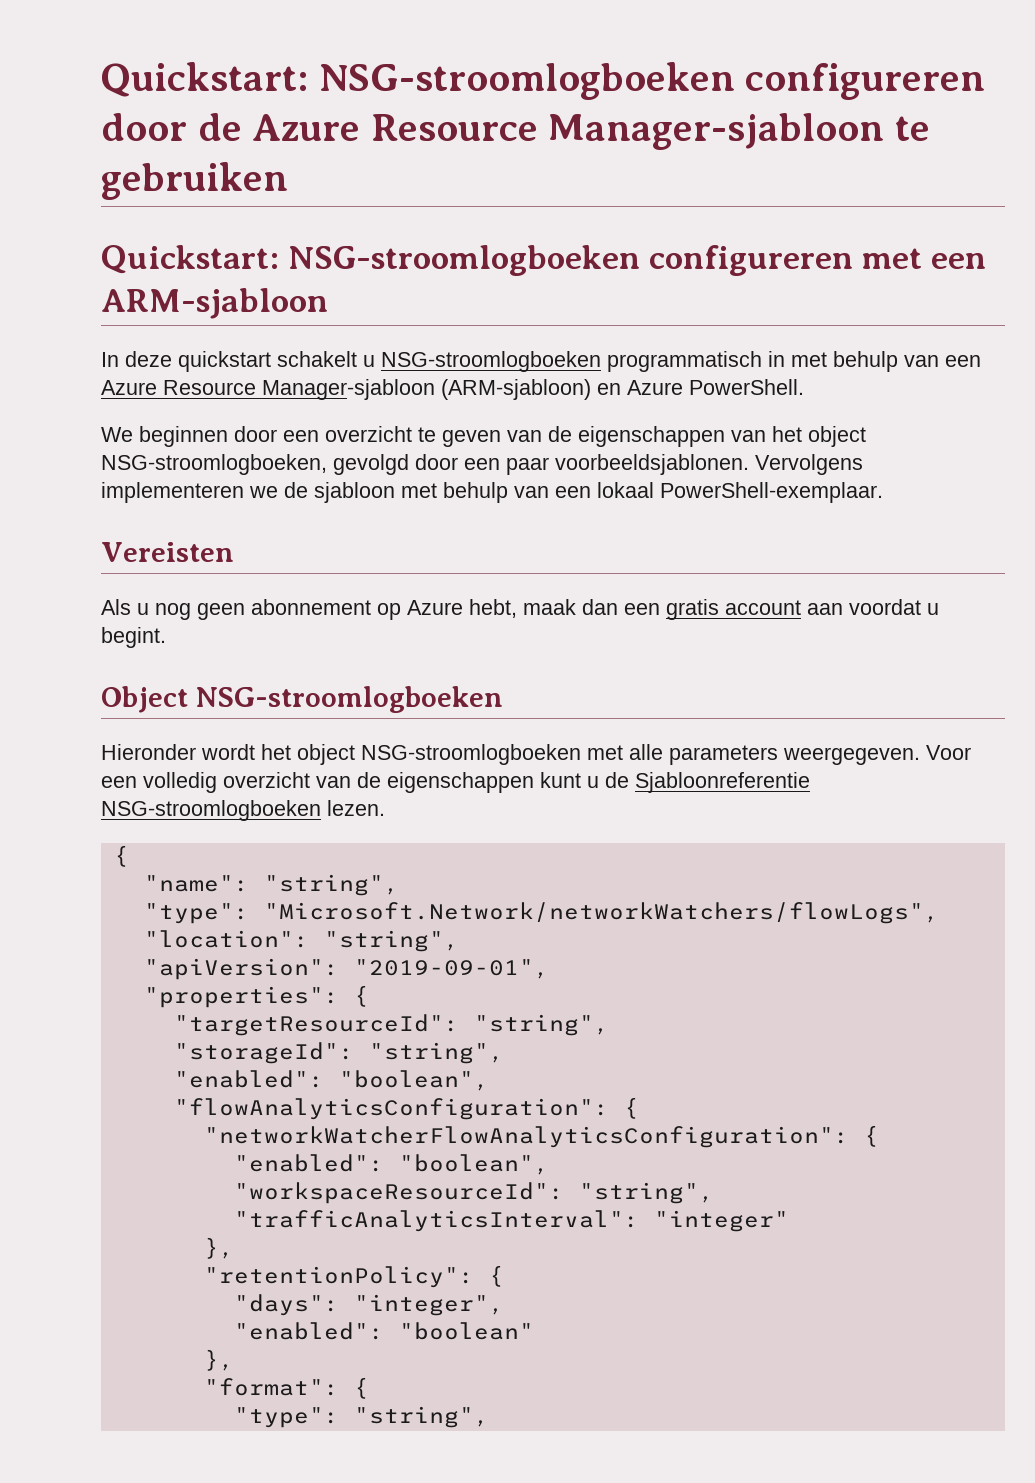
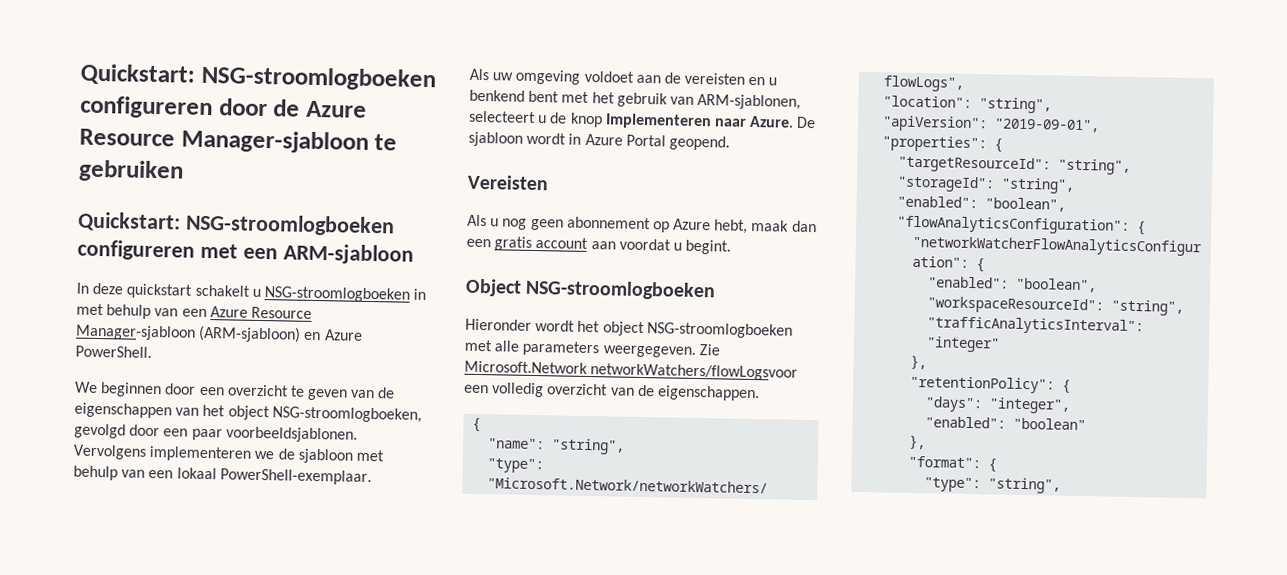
- In deze quickstart schakelt u NSG-stroomlogboeken programmatisch in met behulp van een Azure Resource Manager-sjabloon (ARM-sjabloon) en Azure PowerShell.
+ In deze quickstart schakelt u NSG-stroomlogboeken in met behulp van een Azure Resource Manager-sjabloon (ARM-sjabloon) en Azure PowerShell.
+ Als uw omgeving voldoet aan de vereisten en u benkend bent met het gebruik van ARM-sjablonen, selecteert u de knop Implementeren naar Azure. De sjabloon wordt in Azure Portal geopend.
- Voor een volledig overzicht van de eigenschappen kunt u de Sjabloonreferentie NSG-stroomlogboeken lezen.
+ Zie Microsoft.Network networkWatchers/flowLogsvoor een volledig overzicht van de eigenschappen.

